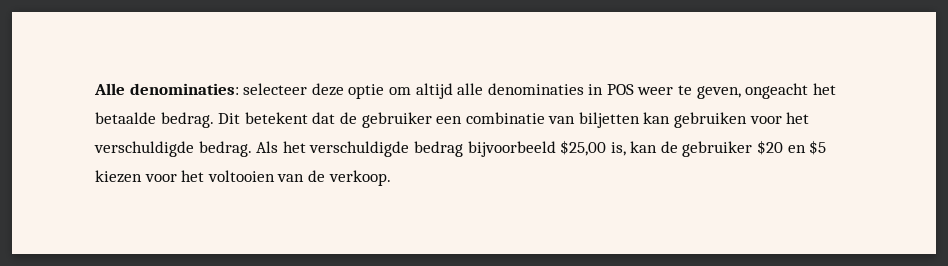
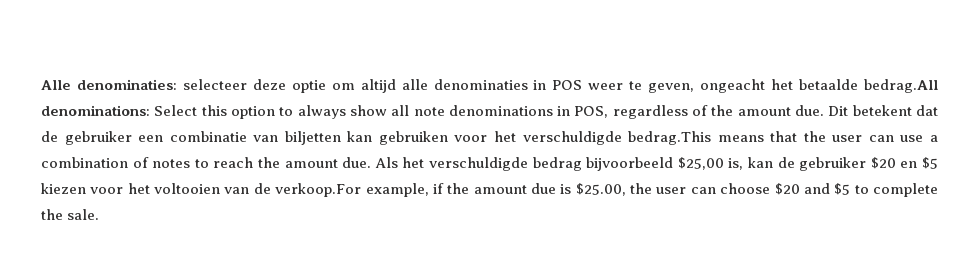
- Alle denominaties: selecteer deze optie om altijd alle denominaties in POS weer te geven, ongeacht het betaalde bedrag.
+ Alle denominaties: selecteer deze optie om altijd alle denominaties in POS weer te geven, ongeacht het betaalde bedrag.All denominations: Select this option to always show all note denominations in POS, regardless of the amount due.
- Dit betekent dat de gebruiker een combinatie van biljetten kan gebruiken voor het verschuldigde bedrag.
+ Dit betekent dat de gebruiker een combinatie van biljetten kan gebruiken voor het verschuldigde bedrag.This means that the user can use a combination of notes to reach the amount due.
- Als het verschuldigde bedrag bijvoorbeeld $25,00 is, kan de gebruiker $20 en $5 kiezen voor het voltooien van de verkoop.
+ Als het verschuldigde bedrag bijvoorbeeld $25,00 is, kan de gebruiker $20 en $5 kiezen voor het voltooien van de verkoop.For example, if the amount due is $25.00, the user can choose $20 and $5 to complete the sale.

